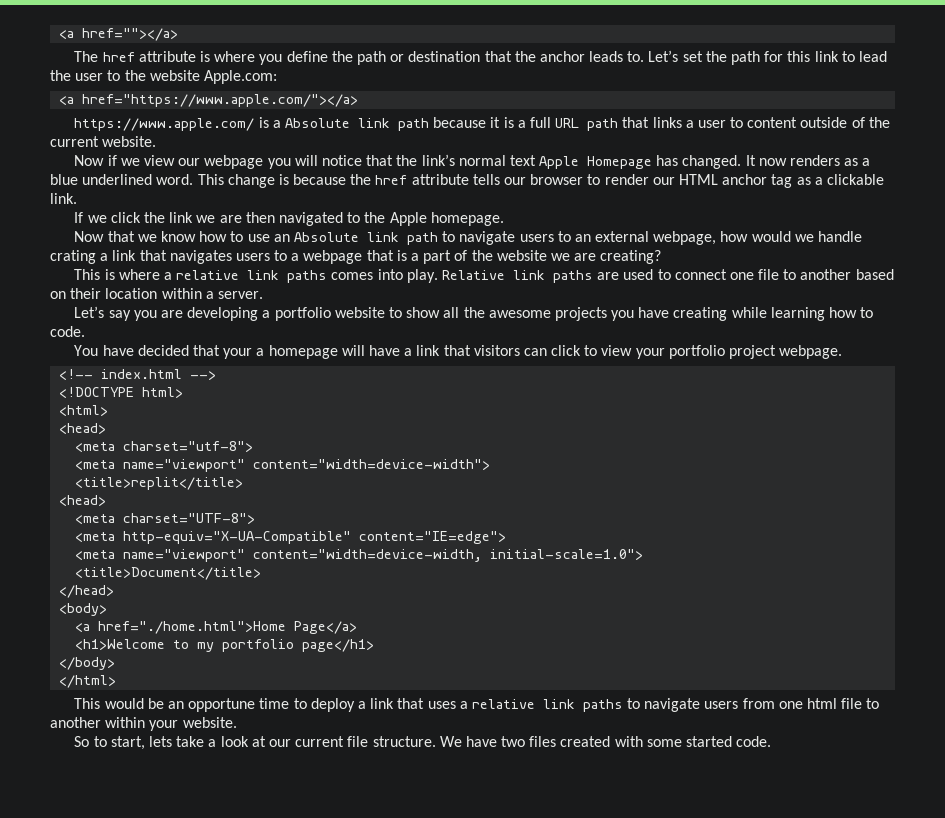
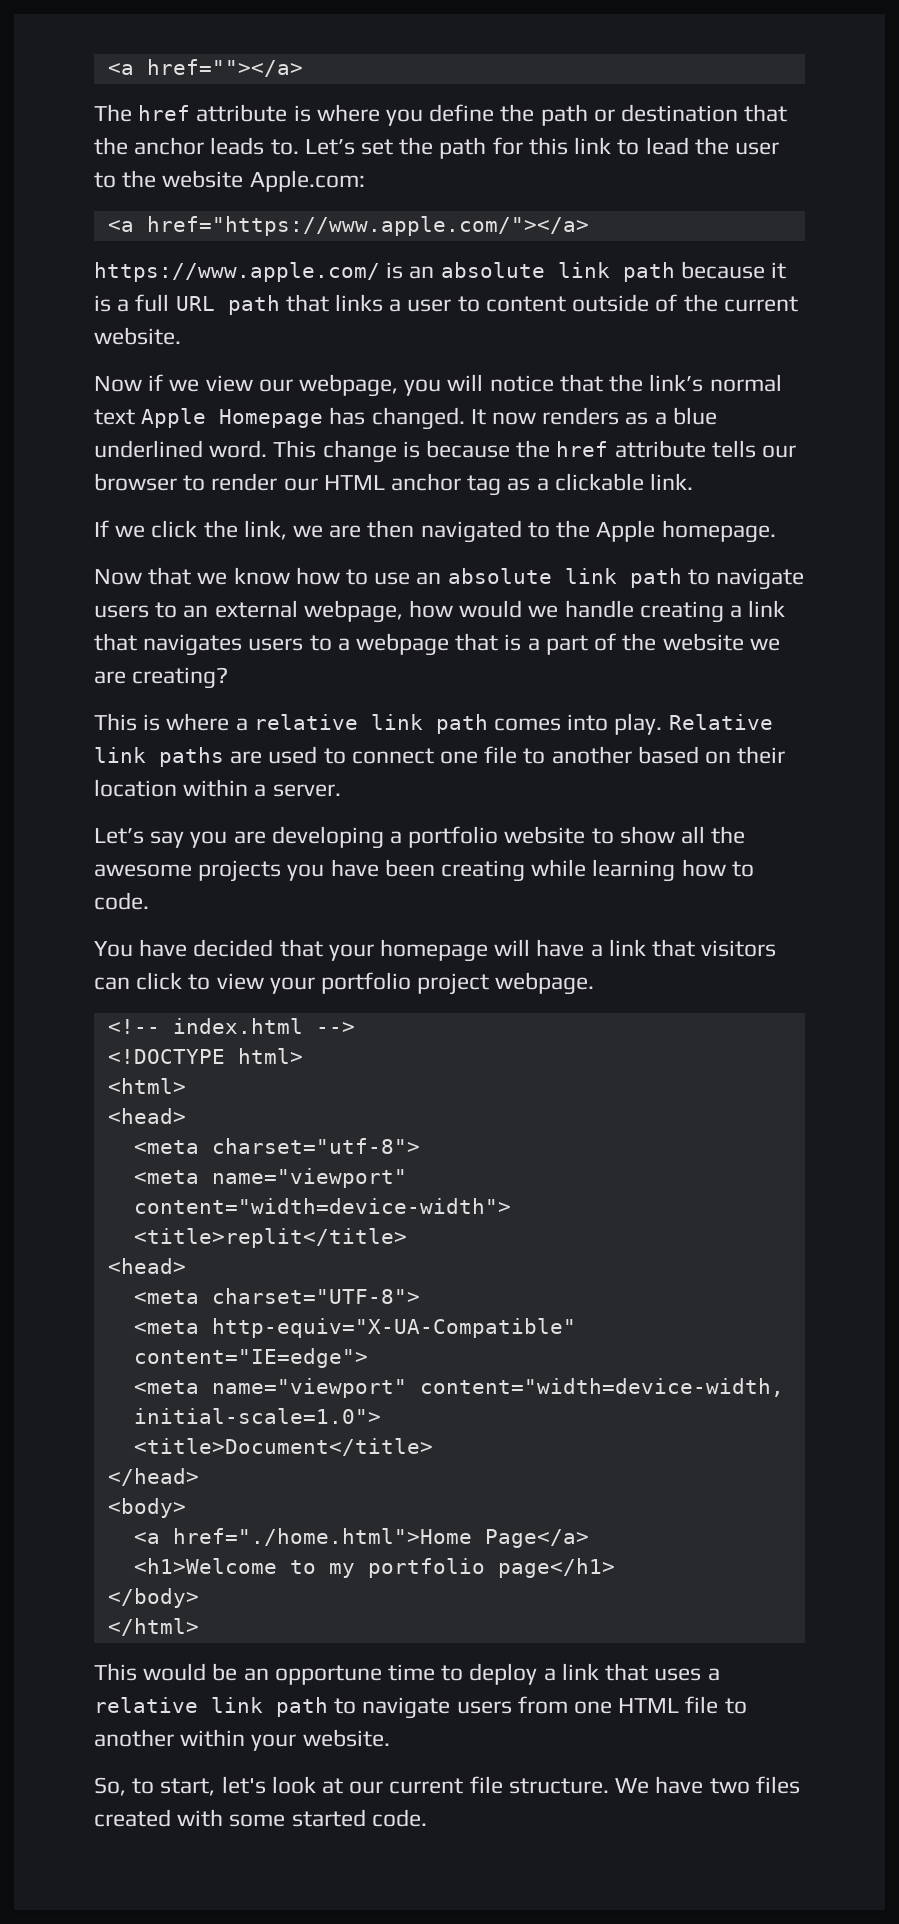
- https://www.apple.com/ is a Absolute link path because it is a full URL path that links a user to content outside of the current website.
+ https://www.apple.com/ is an absolute link path because it is a full URL path that links a user to content outside of the current website.
- Now if we view our webpage you will notice that the link’s normal text Apple Homepage has changed.
+ Now if we view our webpage, you will notice that the link’s normal text Apple Homepage has changed.
- If we click the link we are then navigated to the Apple homepage.
+ If we click the link, we are then navigated to the Apple homepage.
- Now that we know how to use an Absolute link path to navigate users to an external webpage, how would we handle crating a link that navigates users to a webpage that is a part of the website we are creating?
+ Now that we know how to use an absolute link path to navigate users to an external webpage, how would we handle creating a link that navigates users to a webpage that is a part of the website we are creating?
- This is where a relative link paths comes into play.
+ This is where a relative link path comes into play.
- Let’s say you are developing a portfolio website to show all the awesome projects you have creating while learning how to code.
+ Let’s say you are developing a portfolio website to show all the awesome projects you have been creating while learning how to code.
- You have decided that your a homepage will have a link that visitors can click to view your portfolio project webpage.
+ You have decided that your homepage will have a link that visitors can click to view your portfolio project webpage.
- This would be an opportune time to deploy a link that uses a relative link paths to navigate users from one html file to another within your website.
+ This would be an opportune time to deploy a link that uses a relative link path to navigate users from one HTML file to another within your website.
- So to start, lets take a look at our current file structure.
+ So, to start, let's look at our current file structure.

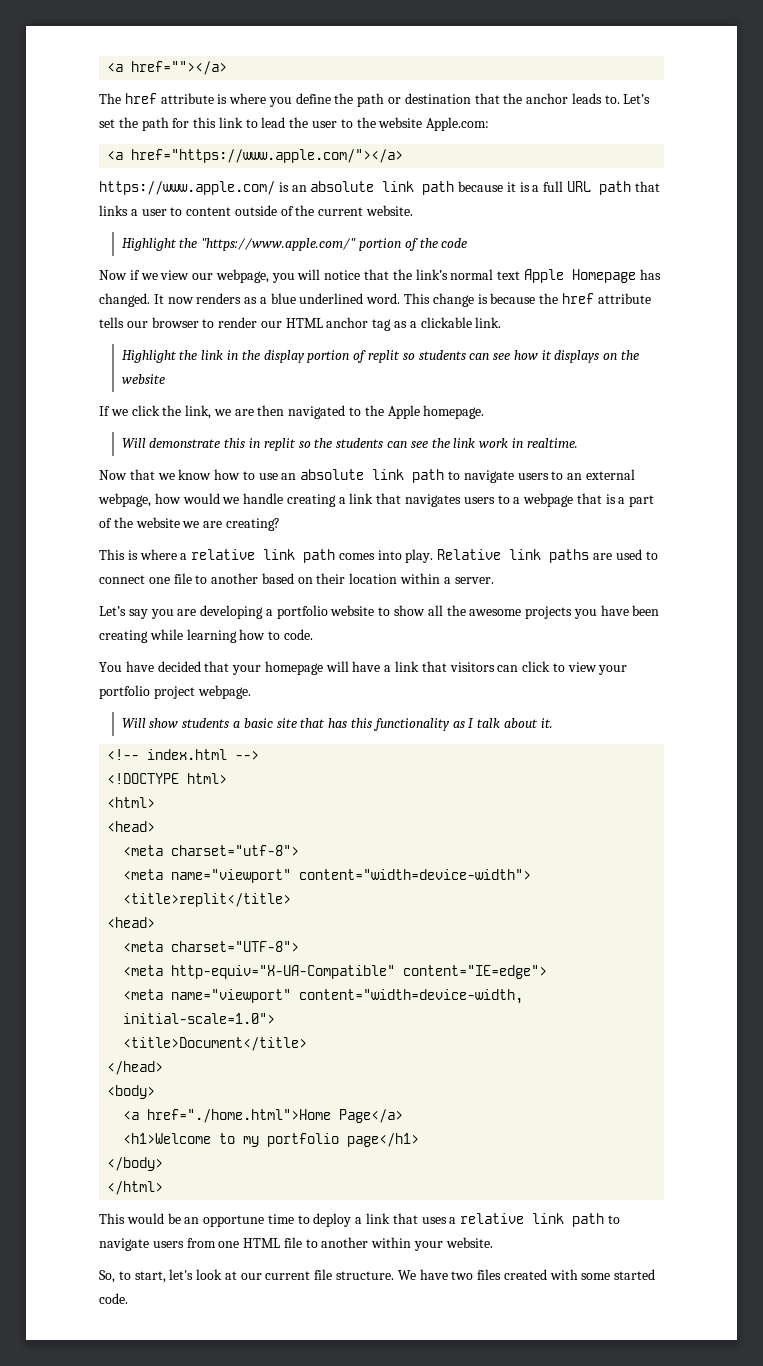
+ Highlight the "https://www.apple.com/" portion of the code
+ Highlight the link in the display portion of replit so students can see how it displays on the website
+ Will demonstrate this in replit so the students can see the link work in realtime.
+ Will show students a basic site that has this functionality as I talk about it.

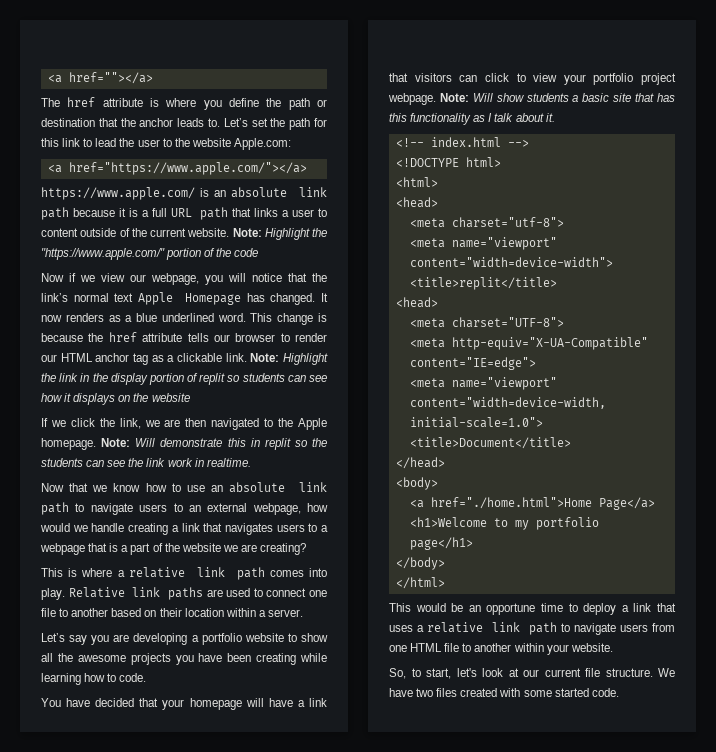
- https://www.apple.com/ is an absolute link path because it is a full URL path that links a user to content outside of the current website.
- Highlight the "https://www.apple.com/" portion of the code
+ https://www.apple.com/ is an absolute link path because it is a full URL path that links a user to content outside of the current website. Note: Highlight the "https://www.apple.com/" portion of the code
- This change is because the href attribute tells our browser to render our HTML anchor tag as a clickable link.
- Highlight the link in the display portion of replit so students can see how it displays on the website
+ This change is because the href attribute tells our browser to render our HTML anchor tag as a clickable link. Note: Highlight the link in the display portion of replit so students can see how it displays on the website
- If we click the link, we are then navigated to the Apple homepage.
- Will demonstrate this in replit so the students can see the link work in realtime.
+ If we click the link, we are then navigated to the Apple homepage. Note: Will demonstrate this in replit so the students can see the link work in realtime.
- You have decided that your homepage will have a link that visitors can click to view your portfolio project webpage.
- Will show students a basic site that has this functionality as I talk about it.
+ You have decided that your homepage will have a link that visitors can click to view your portfolio project webpage. Note: Will show students a basic site that has this functionality as I talk about it.

